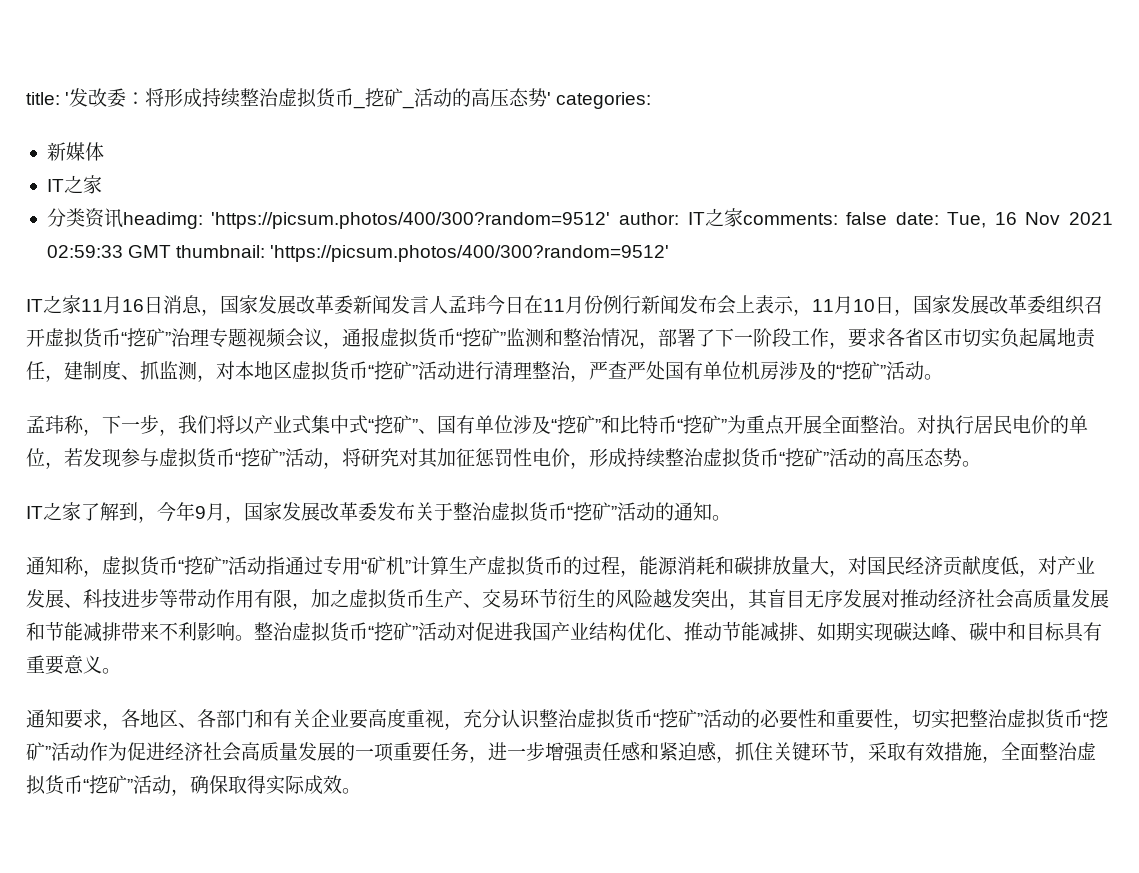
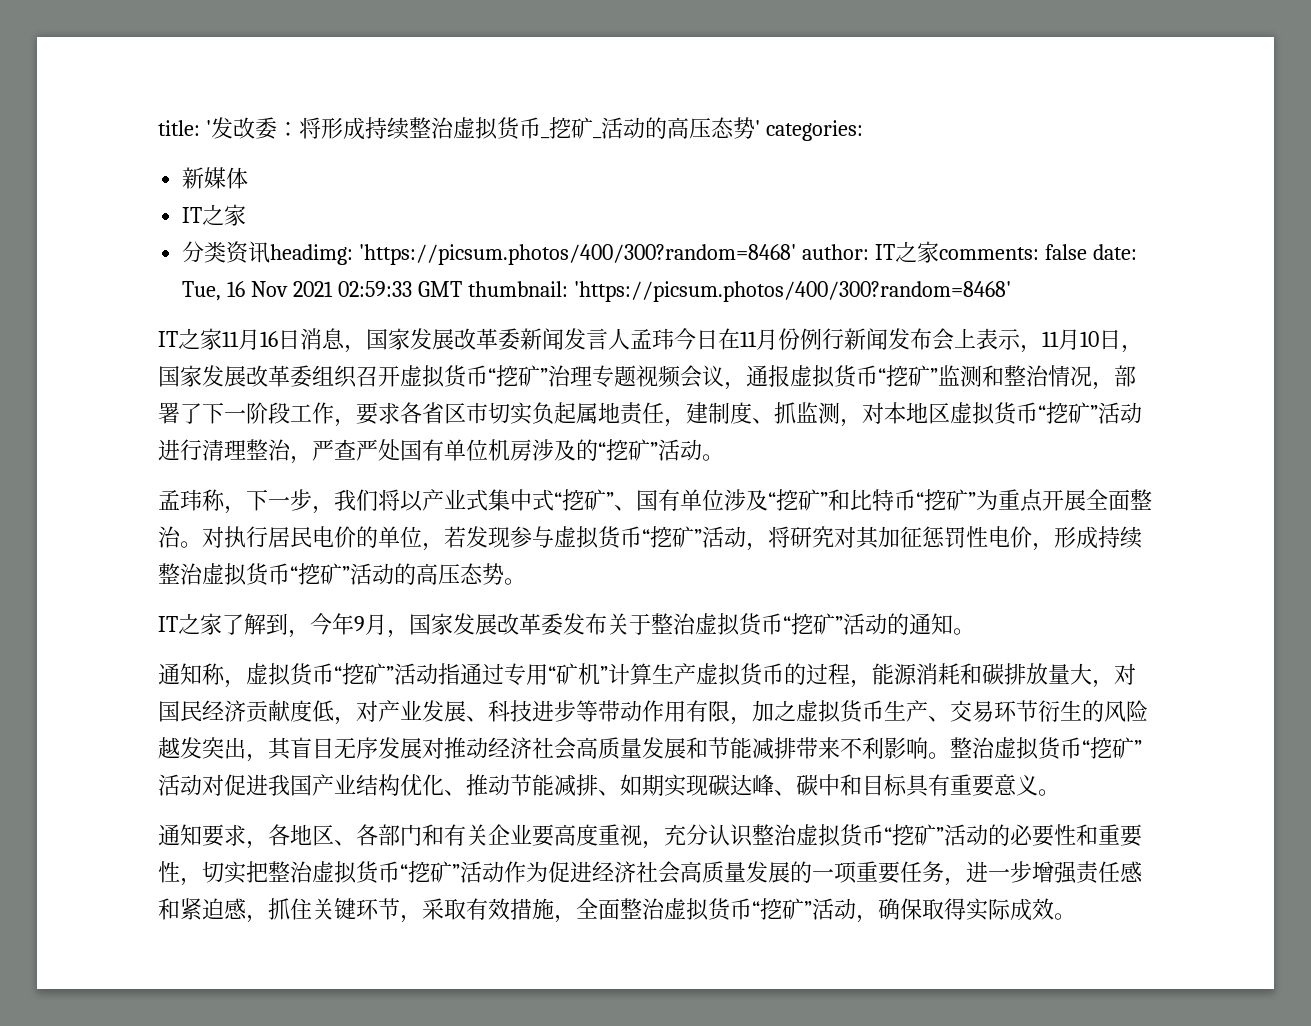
- 分类资讯headimg: 'https://picsum.photos/400/300?random=9512' author: IT之家comments: false date: Tue, 16 Nov 2021 02:59:33 GMT thumbnail: 'https://picsum.photos/400/300?random=9512'
+ 分类资讯headimg: 'https://picsum.photos/400/300?random=8468' author: IT之家comments: false date: Tue, 16 Nov 2021 02:59:33 GMT thumbnail: 'https://picsum.photos/400/300?random=8468'

